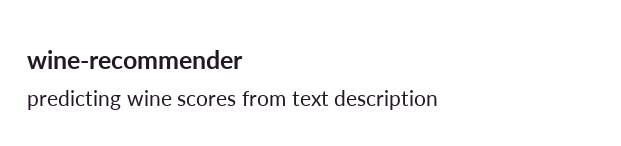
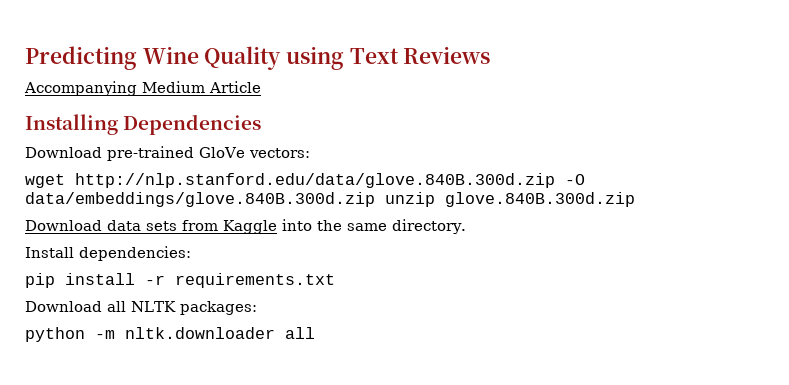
- wine-recommender
- predicting wine scores from text description
+ Predicting Wine Quality using Text Reviews
+ Accompanying Medium Article
+ Installing Dependencies
+ Download pre-trained GloVe vectors:
+ wget http://nlp.stanford.edu/data/glove.840B.300d.zip -O data/embeddings/glove.840B.300d.zip unzip glove.840B.300d.zip
+ Download data sets from Kaggle into the same directory.
+ Install dependencies:
+ pip install -r requirements.txt
+ Download all NLTK packages:
+ python -m nltk.downloader all

